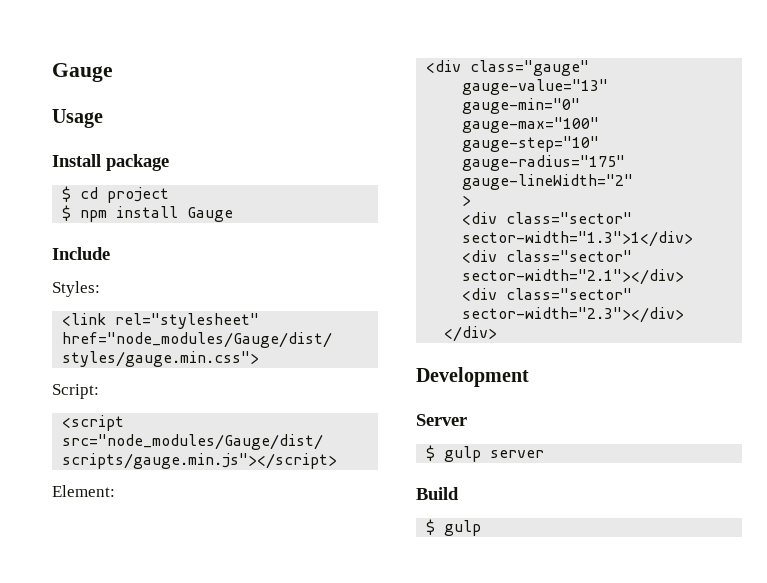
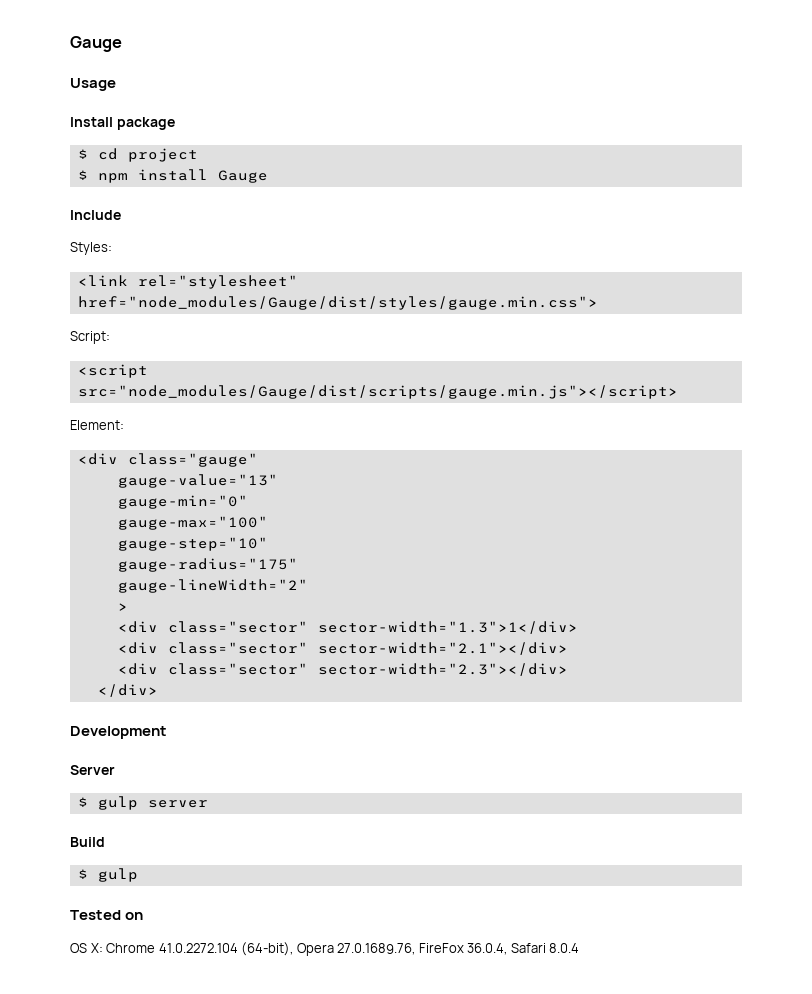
+ Tested on
+ OS X: Chrome 41.0.2272.104 (64-bit), Opera 27.0.1689.76, FireFox 36.0.4, Safari 8.0.4

